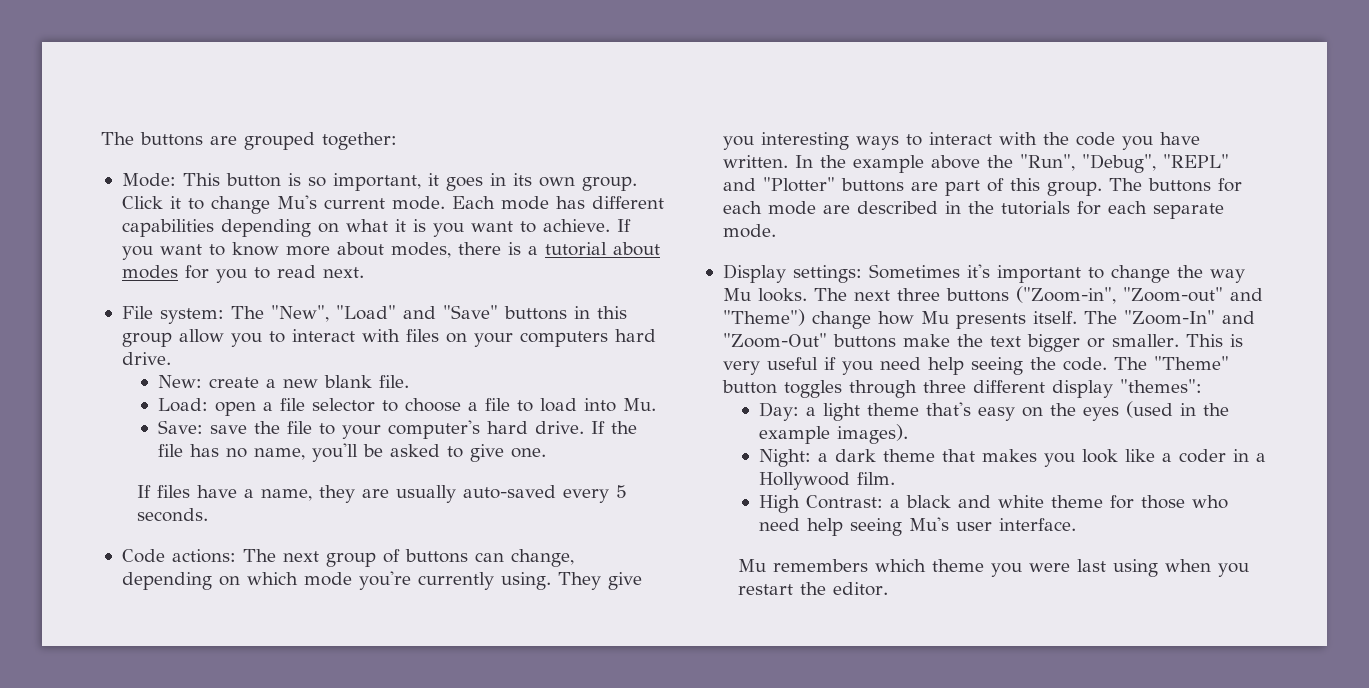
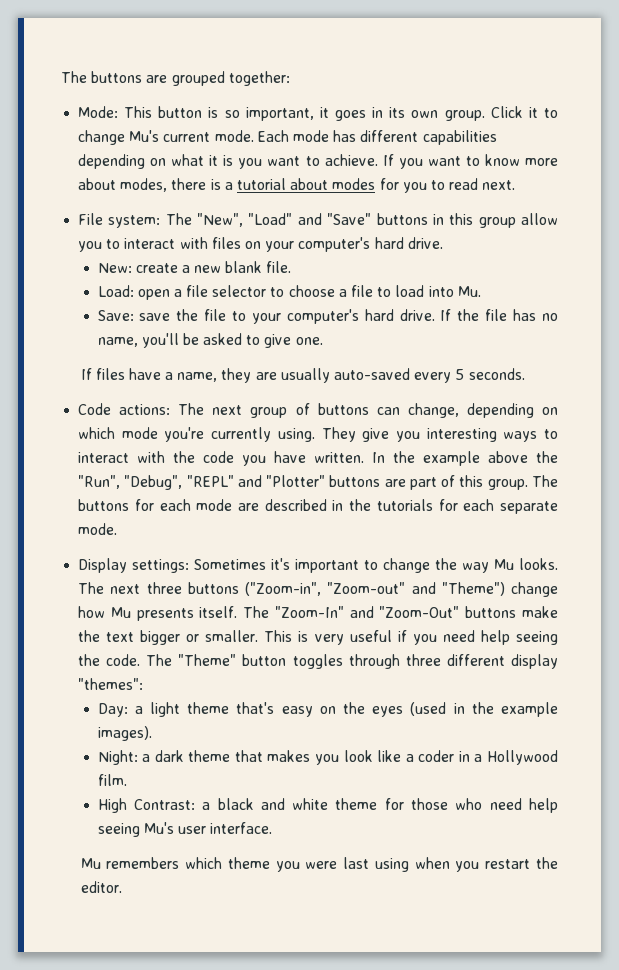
- File system: The "New", "Load" and "Save" buttons in this group allow you to interact with files on your computers hard drive.
+ File system: The "New", "Load" and "Save" buttons in this group allow you to interact with files on your computer's hard drive.

